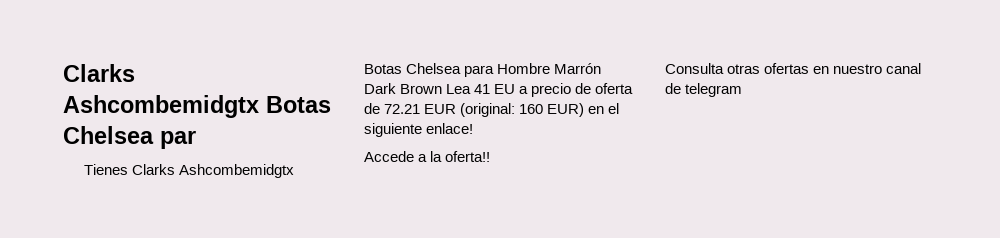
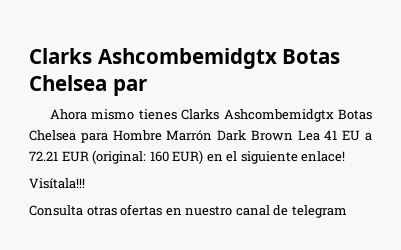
- Tienes Clarks Ashcombemidgtx Botas Chelsea para Hombre Marrón Dark Brown Lea 41 EU a precio de oferta de 72.21 EUR (original: 160 EUR) en el siguiente enlace!
+ Ahora mismo tienes Clarks Ashcombemidgtx Botas Chelsea para Hombre Marrón Dark Brown Lea 41 EU a 72.21 EUR (original: 160 EUR) en el siguiente enlace!
- Accede a la oferta!!
+ Visítala!!!

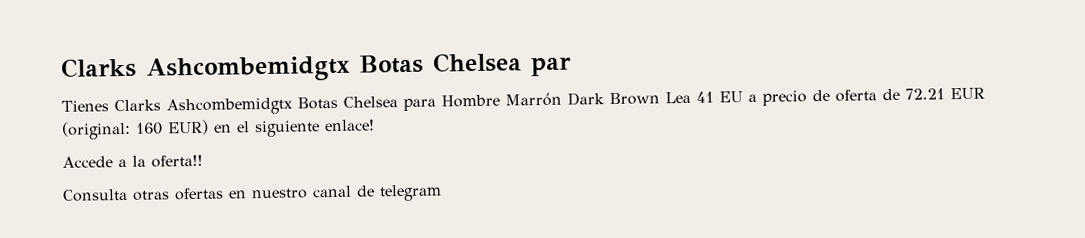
- Ahora mismo tienes Clarks Ashcombemidgtx Botas Chelsea para Hombre Marrón Dark Brown Lea 41 EU a 72.21 EUR (original: 160 EUR) en el siguiente enlace!
+ Tienes Clarks Ashcombemidgtx Botas Chelsea para Hombre Marrón Dark Brown Lea 41 EU a precio de oferta de 72.21 EUR (original: 160 EUR) en el siguiente enlace!
- Visítala!!!
+ Accede a la oferta!!

